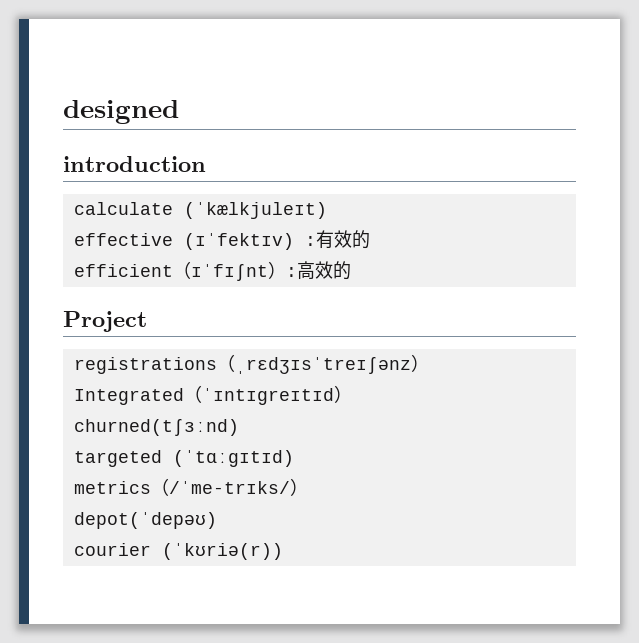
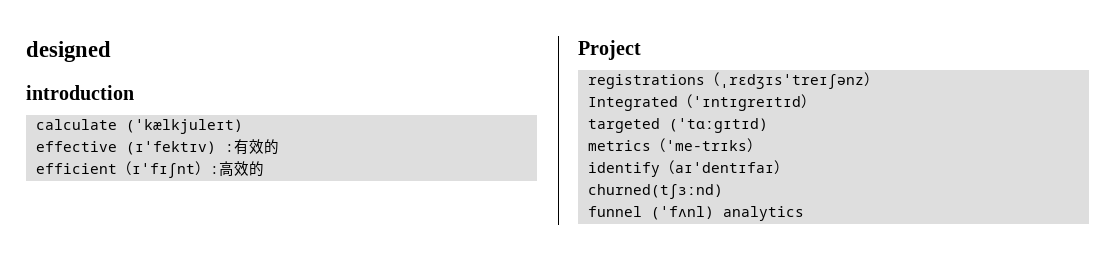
- churned(tʃɜːnd)
- metrics（/ˈme-trɪks/）
- depot(ˈdepəʊ)
- courier (ˈkʊriə(r))
+ metrics（ˈme-trɪks）
+ identify（aɪˈdentɪfaɪ）
+ churned(tʃɜːnd)
+ funnel (ˈfʌnl) analytics

